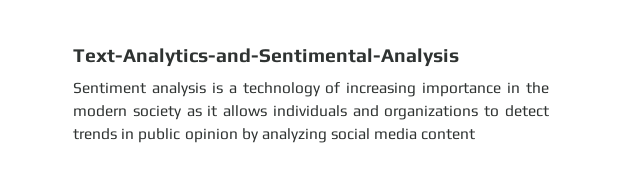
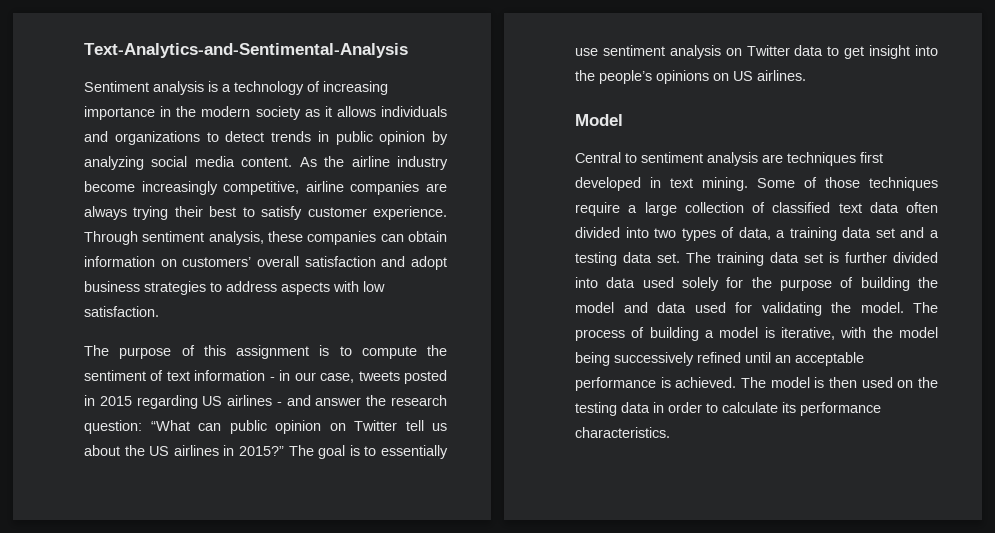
- Sentiment analysis is a technology of increasing importance in the modern society as it allows individuals and organizations to detect trends in public opinion by analyzing social media content
+ Sentiment analysis is a technology of increasing importance in the modern society as it allows individuals and organizations to detect trends in public opinion by analyzing social media content. As the airline industry become increasingly competitive, airline companies are always trying their best to satisfy customer experience. Through sentiment analysis, these companies can obtain information on customers’ overall satisfaction and adopt business strategies to address aspects with low satisfaction.
+ The purpose of this assignment is to compute the sentiment of text information - in our case, tweets posted in 2015 regarding US airlines - and answer the research question: “What can public opinion on Twitter tell us about the US airlines in 2015?” The goal is to essentially use sentiment analysis on Twitter data to get insight into the people’s opinions on US airlines.
+ Model
+ Central to sentiment analysis are techniques first developed in text mining. Some of those techniques require a large collection of classified text data often divided into two types of data, a training data set and a testing data set. The training data set is further divided into data used solely for the purpose of building the model and data used for validating the model. The process of building a model is iterative, with the model being successively refined until an acceptable performance is achieved. The model is then used on the testing data in order to calculate its performance characteristics.

